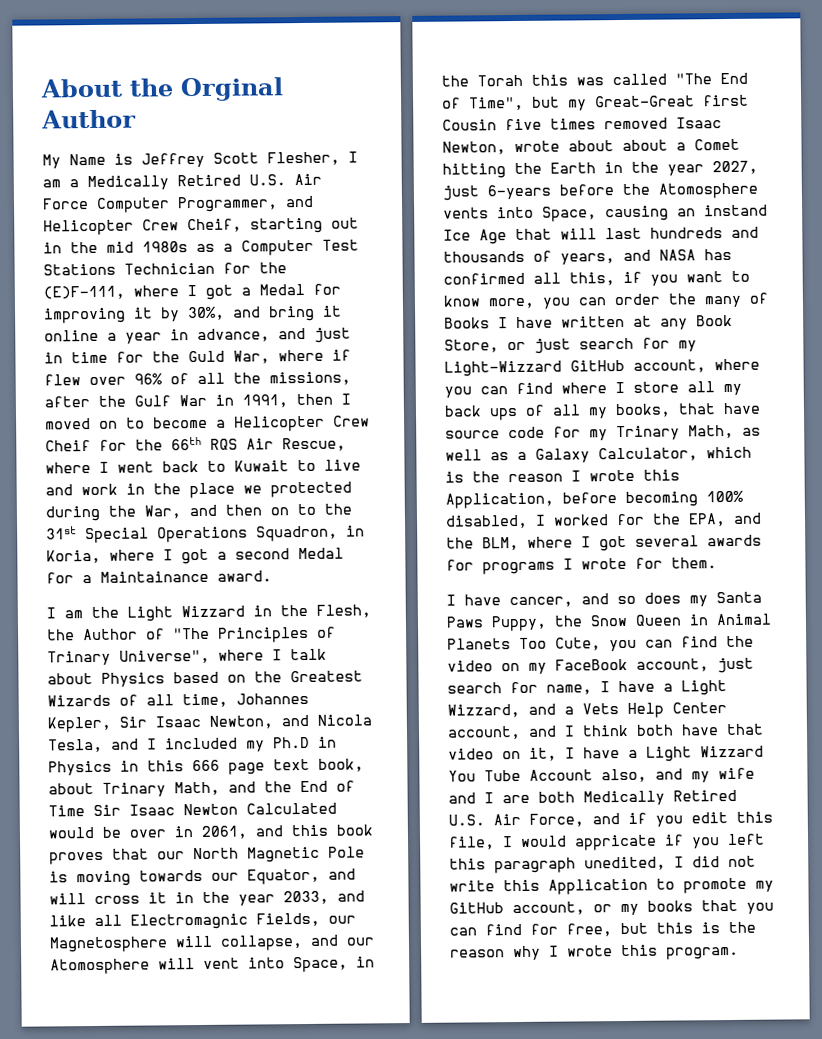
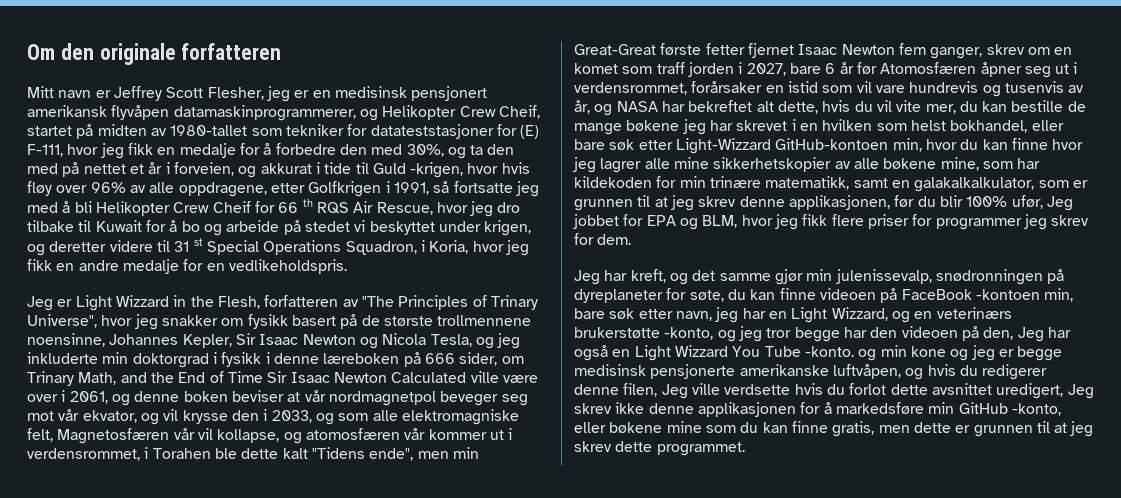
- About the Orginal Author
- My Name is Jeffrey Scott Flesher, I am a Medically Retired U.S. Air Force Computer Programmer, and Helicopter Crew Cheif, starting out in the mid 1980s as a Computer Test Stations Technician for the (E)F-111, where I got a Medal for improving it by 30%, and bring it online a year in advance, and just in time for the Guld War, where if flew over 96% of all the missions, after the Gulf War in 1991, then I moved on to become a Helicopter Crew Cheif for the 66th RQS Air Rescue, where I went back to Kuwait to live and work in the place we protected during the War, and then on to the 31st Special Operations Squadron, in Koria, where I got a second Medal for a Maintainance award.
- I am the Light Wizzard in the Flesh, the Author of "The Principles of Trinary Universe", where I talk about Physics based on the Greatest Wizards of all time, Johannes Kepler, Sir Isaac Newton, and Nicola Tesla, and I included my Ph.D in Physics in this 666 page text book, about Trinary Math, and the End of Time Sir Isaac Newton Calculated would be over in 2061, and this book proves that our North Magnetic Pole is moving towards our Equator, and will cross it in the year 2033, and like all Electromagnic Fields, our Magnetosphere will collapse, and our Atomosphere will vent into Space, in the Torah this was called "The End of Time", but my Great-Great first Cousin five times removed Isaac Newton, wrote about about a Comet hitting the Earth in the year 2027, just 6-years before the Atomosphere vents into Space, causing an instand Ice Age that will last hundreds and thousands of years, and NASA has confirmed all this, if you want to know more, you can order the many of Books I have written at any Book Store, or just search for my Light-Wizzard GitHub account, where you can find where I store all my back ups of all my books, that have source code for my Trinary Math, as well as a Galaxy Calculator, which is the reason I wrote this Application, before becoming 100% disabled, I worked for the EPA, and the BLM, where I got several awards for programs I wrote for them.
- I have cancer, and so does my Santa Paws Puppy, the Snow Queen in Animal Planets Too Cute, you can find the video on my FaceBook account, just search for name, I have a Light Wizzard, and a Vets Help Center account, and I think both have that video on it, I have a Light Wizzard You Tube Account also, and my wife and I are both Medically Retired U.S. Air Force, and if you edit this file, I would appricate if you left this paragraph unedited, I did not write this Application to promote my GitHub account, or my books that you can find for free, but this is the reason why I wrote this program.
+ Om den originale forfatteren
+ Mitt navn er Jeffrey Scott Flesher, jeg er en medisinsk pensjonert amerikansk flyvåpen datamaskinprogrammerer, og Helikopter Crew Cheif, startet på midten av 1980-tallet som tekniker for datateststasjoner for (E) F-111, hvor jeg fikk en medalje for å forbedre den med 30%, og ta den med på nettet et år i forveien, og akkurat i tide til Guld -krigen, hvor hvis fløy over 96% av alle oppdragene, etter Golfkrigen i 1991, så fortsatte jeg med å bli Helikopter Crew Cheif for 66 th RQS Air Rescue, hvor jeg dro tilbake til Kuwait for å bo og arbeide på stedet vi beskyttet under krigen, og deretter videre til 31 st Special Operations Squadron, i Koria, hvor jeg fikk en andre medalje for en vedlikeholdspris.
+ Jeg er Light Wizzard in the Flesh, forfatteren av "The Principles of Trinary Universe", hvor jeg snakker om fysikk basert på de største trollmennene noensinne, Johannes Kepler, Sir Isaac Newton og Nicola Tesla, og jeg inkluderte min doktorgrad i fysikk i denne læreboken på 666 sider, om Trinary Math, and the End of Time Sir Isaac Newton Calculated ville være over i 2061, og denne boken beviser at vår nordmagnetpol beveger seg mot vår ekvator, og vil krysse den i 2033, og som alle elektromagniske felt, Magnetosfæren vår vil kollapse, og atomosfæren vår kommer ut i verdensrommet, i Torahen ble dette kalt "Tidens ende", men min Great-Great første fetter fjernet Isaac Newton fem ganger, skrev om en komet som traff jorden i 2027, bare 6 år før Atomosfæren åpner seg ut i verdensrommet, forårsaker en istid som vil vare hundrevis og tusenvis av år, og NASA har bekreftet alt dette, hvis du vil vite mer, du kan bestille de mange bøkene jeg har skrevet i en hvilken som helst bokhandel, eller bare søk etter Light-Wizzard GitHub-kontoen min, hvor du kan finne hvor jeg lagrer alle mine sikkerhetskopier av alle bøkene mine, som har kildekoden for min trinære matematikk, samt en galakalkalkulator, som er grunnen til at jeg skrev denne applikasjonen, før du blir 100% ufør, Jeg jobbet for EPA og BLM, hvor jeg fikk flere priser for programmer jeg skrev for dem.
+ Jeg har kreft, og det samme gjør min julenissevalp, snødronningen på dyreplaneter for søte, du kan finne videoen på FaceBook -kontoen min, bare søk etter navn, jeg har en Light Wizzard, og en veterinærs brukerstøtte -konto, og jeg tror begge har den videoen på den, Jeg har også en Light Wizzard You Tube -konto. og min kone og jeg er begge medisinsk pensjonerte amerikanske luftvåpen, og hvis du redigerer denne filen, Jeg ville verdsette hvis du forlot dette avsnittet uredigert, Jeg skrev ikke denne applikasjonen for å markedsføre min GitHub -konto, eller bøkene mine som du kan finne gratis, men dette er grunnen til at jeg skrev dette programmet.

